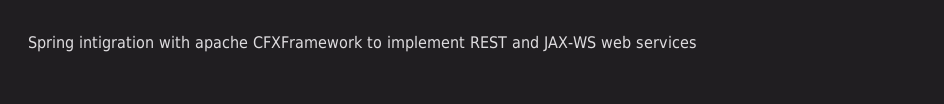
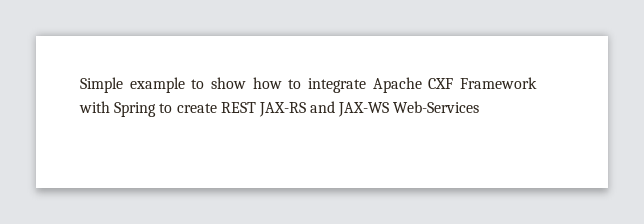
- Spring intigration with apache CFXFramework to implement REST and JAX-WS web services
+ Simple example to show how to integrate Apache CXF Framework with Spring to create REST JAX-RS and JAX-WS Web-Services

